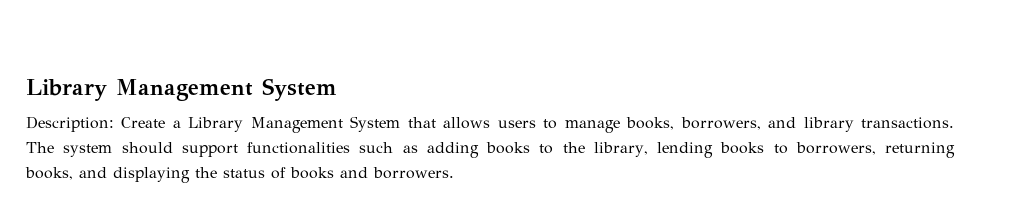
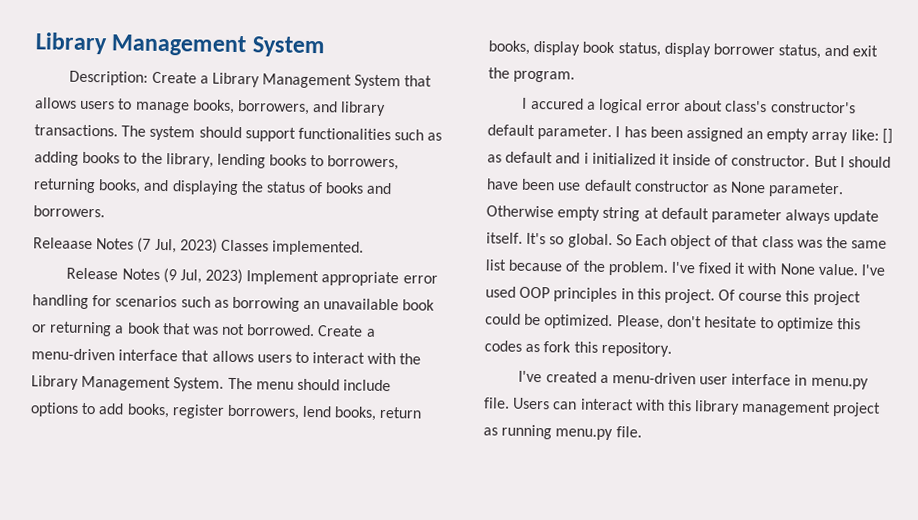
+ Releaase Notes (7 Jul, 2023) Classes implemented.
+ Release Notes (9 Jul, 2023) Implement appropriate error handling for scenarios such as borrowing an unavailable book or returning a book that was not borrowed. Create a menu-driven interface that allows users to interact with the Library Management System. The menu should include options to add books, register borrowers, lend books, return books, display book status, display borrower status, and exit the program.
+ I accured a logical error about class's constructor's default parameter. I has been assigned an empty array like: [] as default and i initialized it inside of constructor. But I should have been use default constructor as None parameter. Otherwise empty string at default parameter always update itself. It's so global. So Each object of that class was the same list because of the problem. I've fixed it with None value. I've used OOP principles in this project. Of course this project could be optimized. Please, don't hesitate to optimize this codes as fork this repository.
+ I've created a menu-driven user interface in menu.py file. Users can interact with this library management project as running menu.py file.

